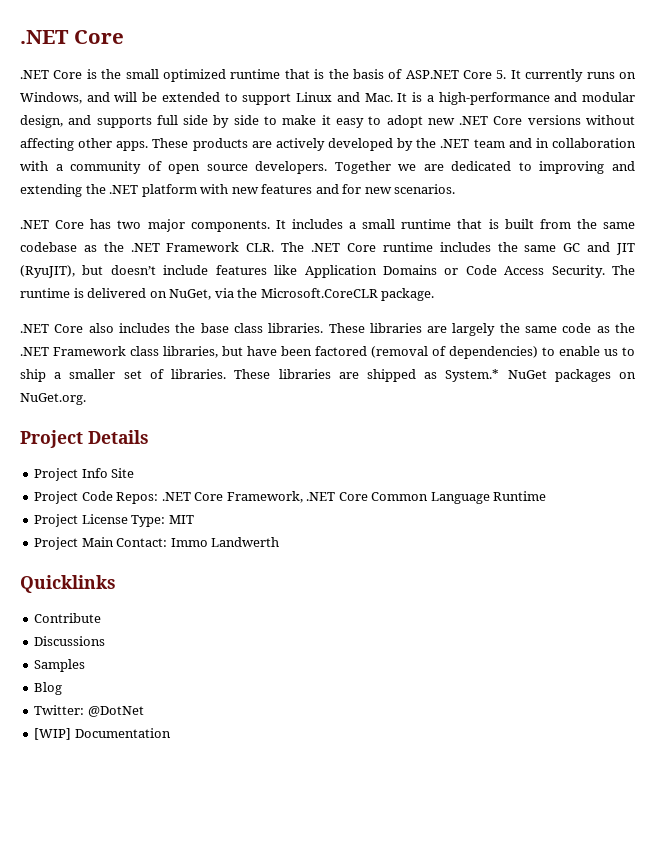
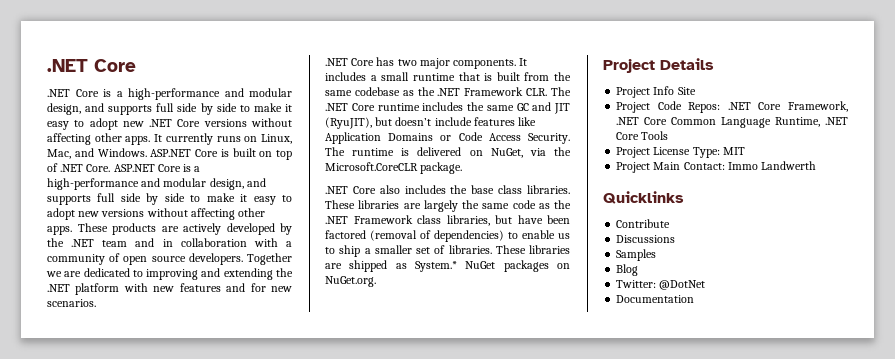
- .NET Core is the small optimized runtime that is the basis of ASP.NET Core 5. It currently runs on Windows, and will be extended to support Linux and Mac. It is a high-performance and modular design, and supports full side by side to make it easy to adopt new .NET Core versions without affecting other apps.
+ .NET Core is a high-performance and modular design, and supports full side by side to make it easy to adopt new .NET Core versions without affecting other apps.
+ It currently runs on Linux, Mac, and Windows. ASP.NET Core is built on top of .NET Core. ASP.NET Core is a high-performance and modular design, and supports full side by side to make it easy to adopt new versions without affecting other apps.
- Project Code Repos: .NET Core Framework, .NET Core Common Language Runtime
+ Project Code Repos: .NET Core Framework, .NET Core Common Language Runtime, .NET Core Tools
- [WIP] Documentation
+ Documentation

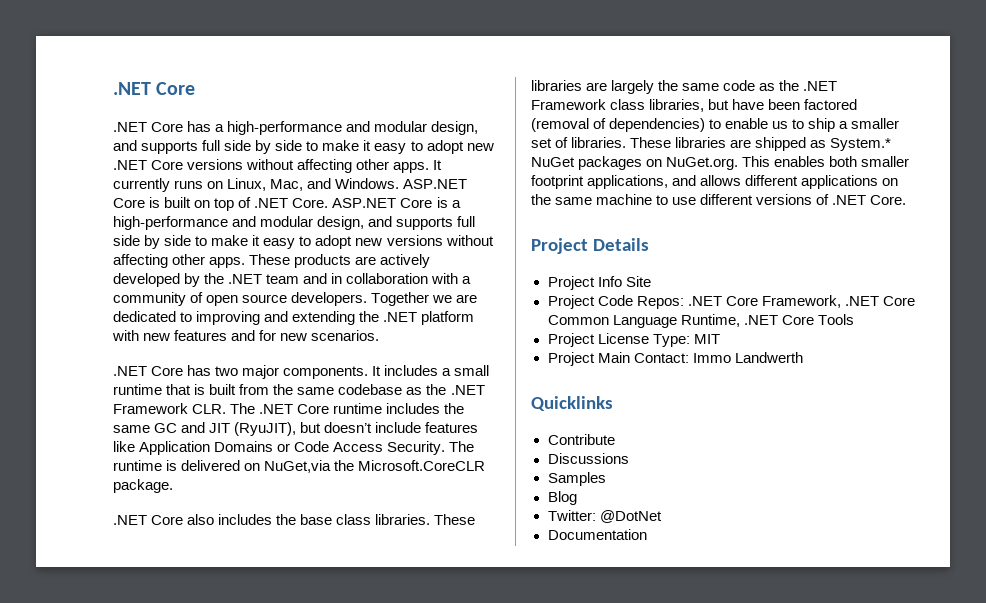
- .NET Core is a high-performance and modular design, and supports full side by side to make it easy to adopt new .NET Core versions without affecting other apps.
+ .NET Core has a high-performance and modular design, and supports full side by side to make it easy to adopt new .NET Core versions without affecting other apps.
- The runtime is delivered on NuGet, via the Microsoft.CoreCLR package.
+ The runtime is delivered on NuGet,via the Microsoft.CoreCLR package.
- These libraries are shipped as System.* NuGet packages on NuGet.org.
+ These libraries are shipped as System.* NuGet packages on NuGet.org. This enables both smaller footprint applications, and allows different applications on the same machine to use different versions of .NET Core.

